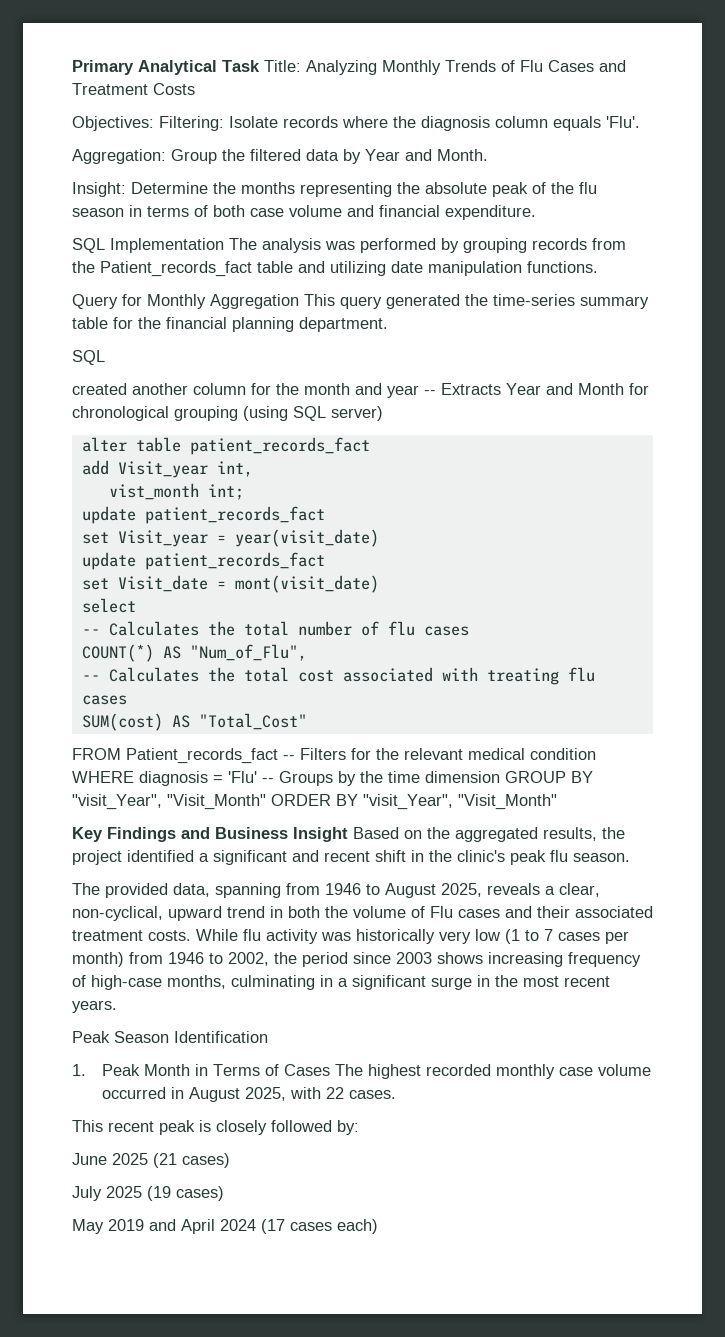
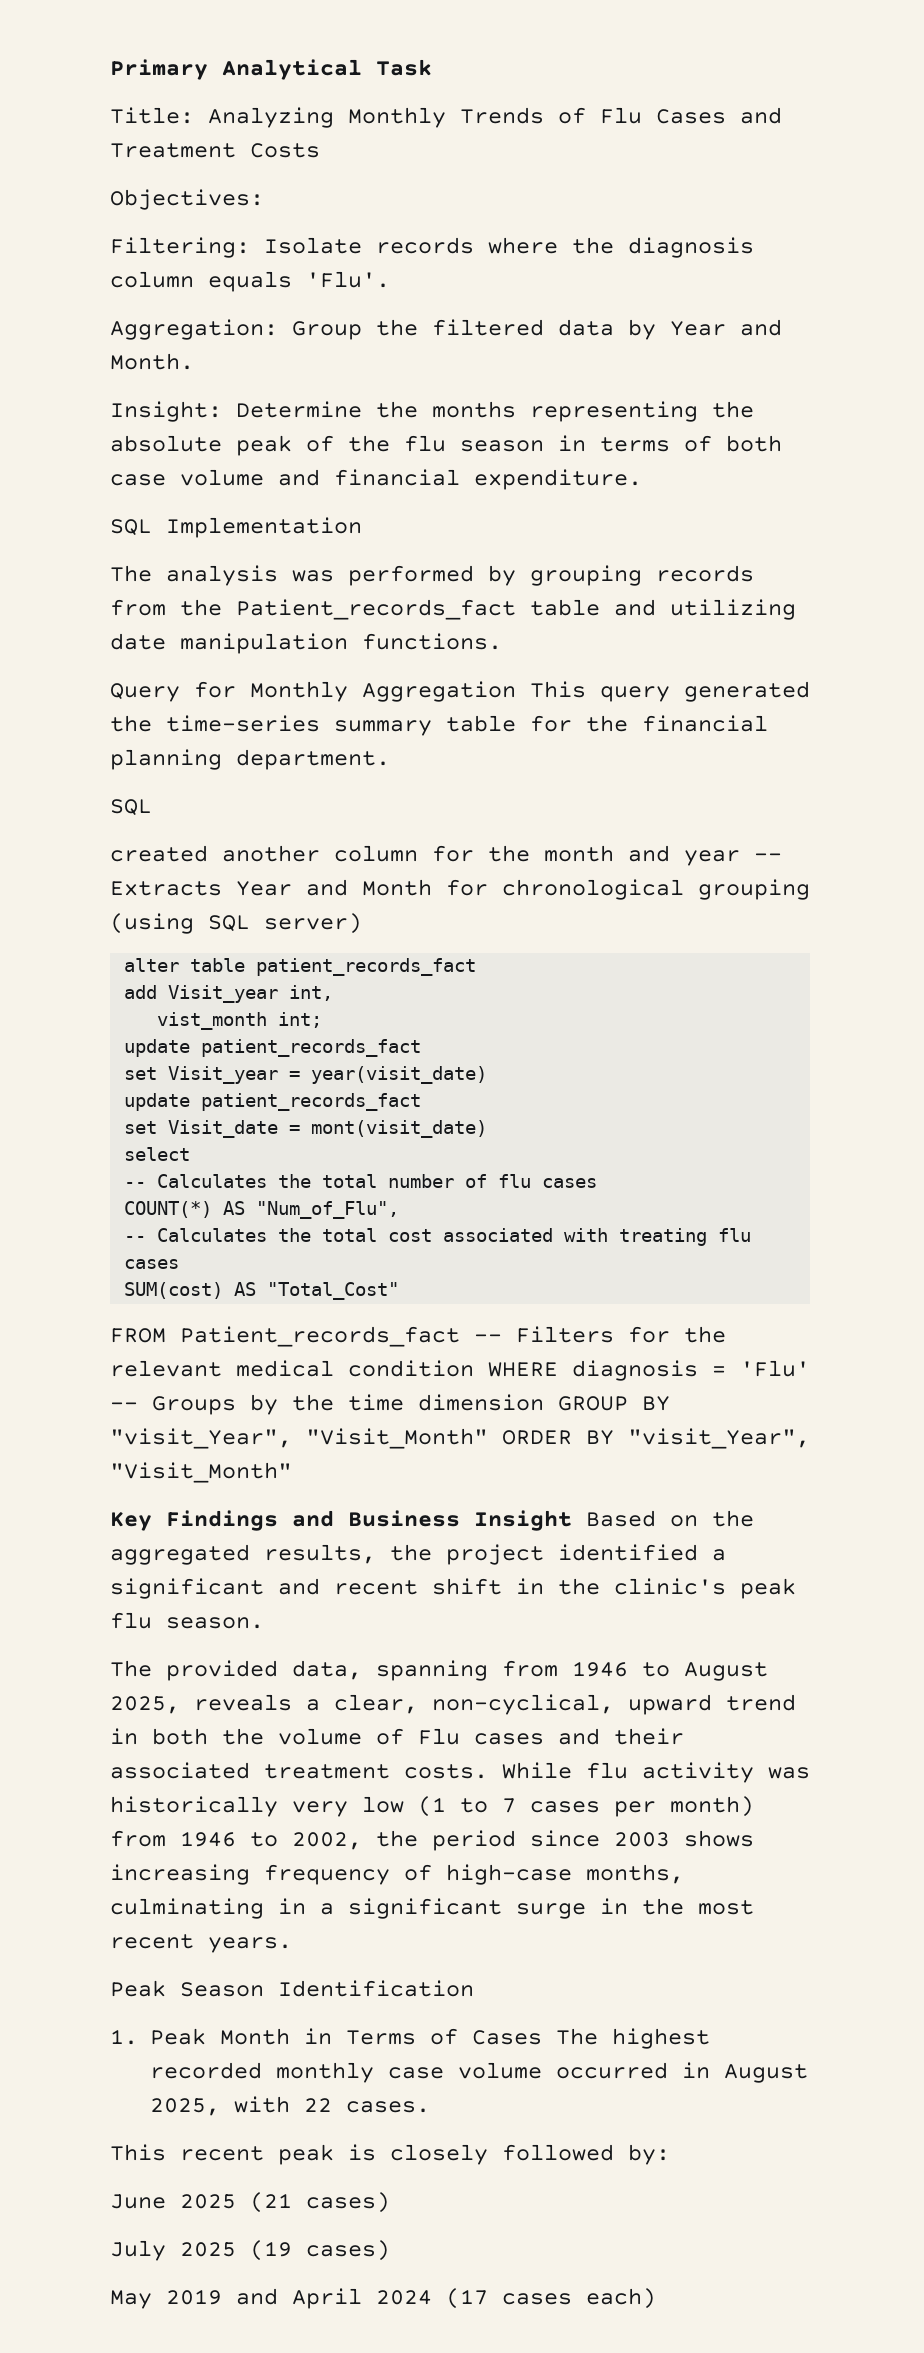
- Primary Analytical Task Title: Analyzing Monthly Trends of Flu Cases and Treatment Costs
+ Primary Analytical Task
+ Title: Analyzing Monthly Trends of Flu Cases and Treatment Costs
- Objectives: Filtering: Isolate records where the diagnosis column equals 'Flu'.
+ Objectives:
+ Filtering: Isolate records where the diagnosis column equals 'Flu'.
- SQL Implementation The analysis was performed by grouping records from the Patient_records_fact table and utilizing date manipulation functions.
+ SQL Implementation
+ The analysis was performed by grouping records from the Patient_records_fact table and utilizing date manipulation functions.

